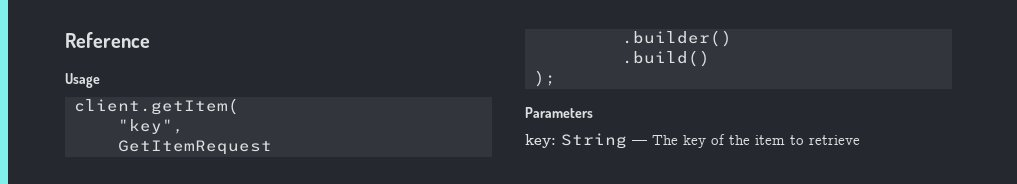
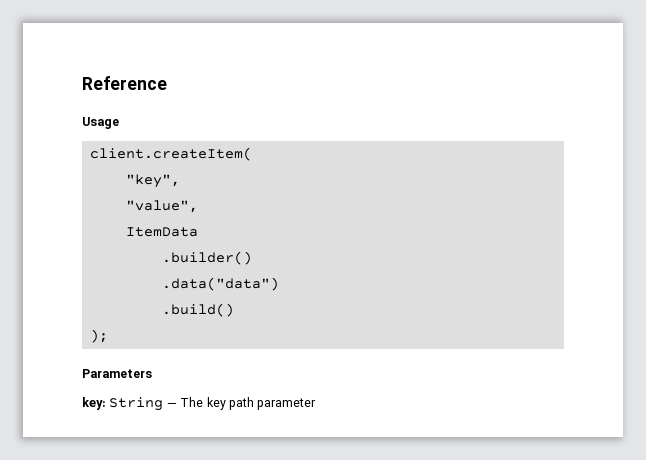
- client.getItem(
+ client.createItem(
- GetItemRequest
+ "value",
+ ItemData
+ .data("data")
- key: String — The key of the item to retrieve
+ key: String — The key path parameter

